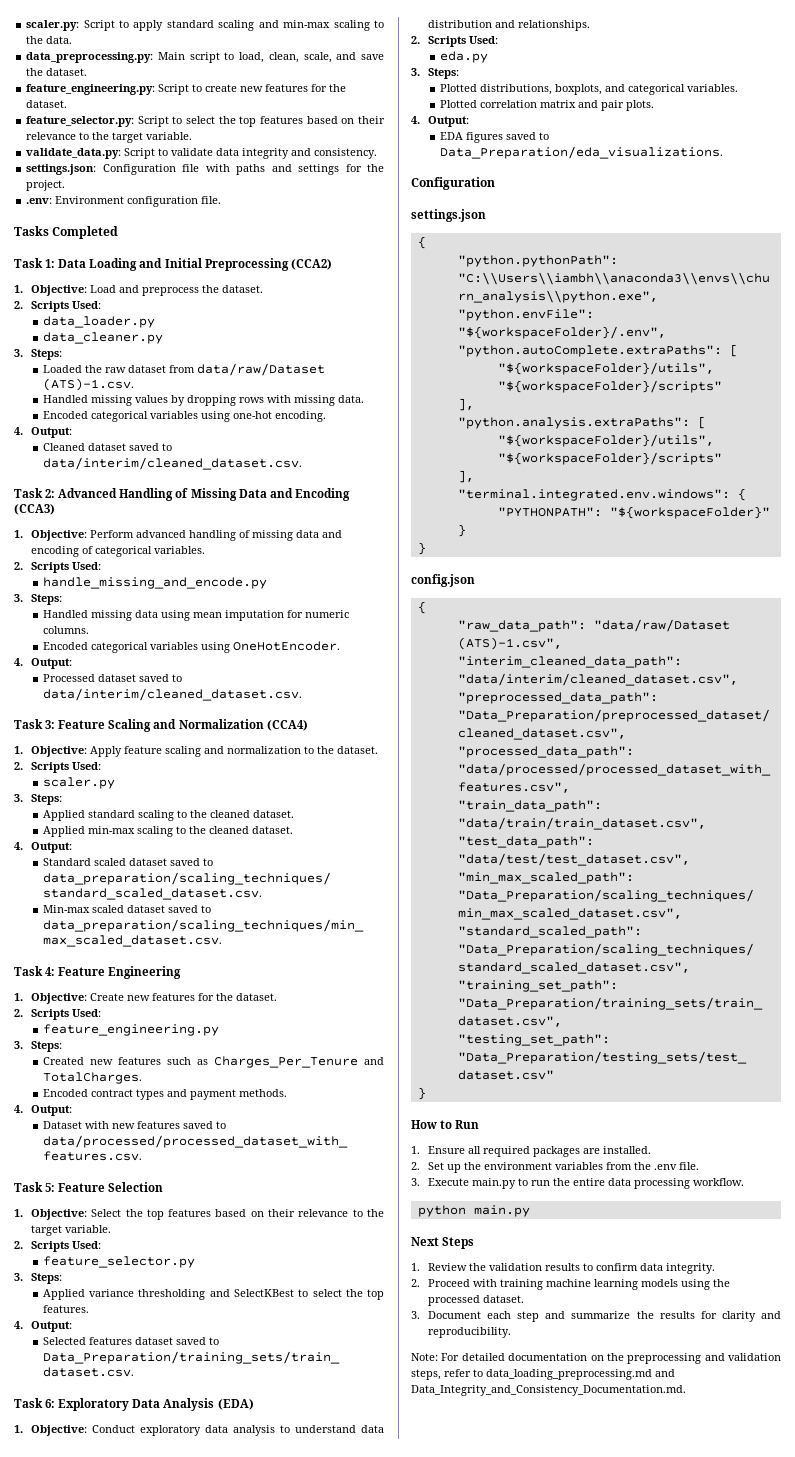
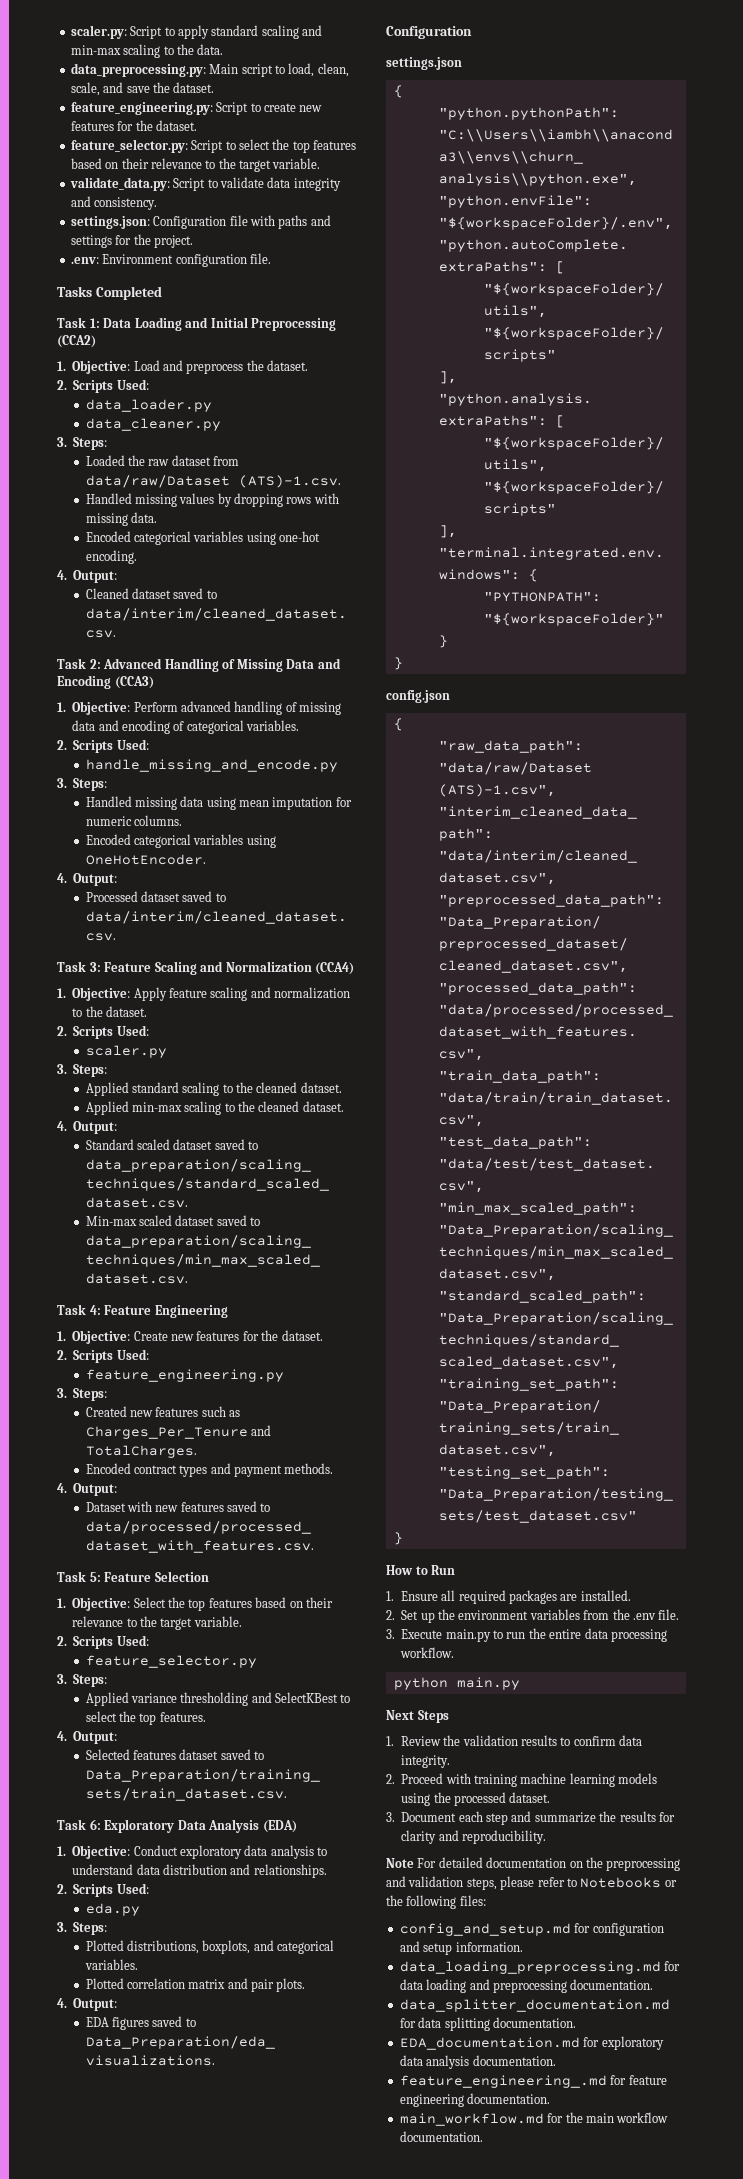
- Note: For detailed documentation on the preprocessing and validation steps, refer to data_loading_preprocessing.md and Data_Integrity_and_Consistency_Documentation.md.
+ Note For detailed documentation on the preprocessing and validation steps, please refer to Notebooks or the following files:
+ config_and_setup.md for configuration and setup information.
+ data_loading_preprocessing.md for data loading and preprocessing documentation.
+ data_splitter_documentation.md for data splitting documentation.
+ EDA_documentation.md for exploratory data analysis documentation.
+ feature_engineering_.md for feature engineering documentation.
+ main_workflow.md for the main workflow documentation.

